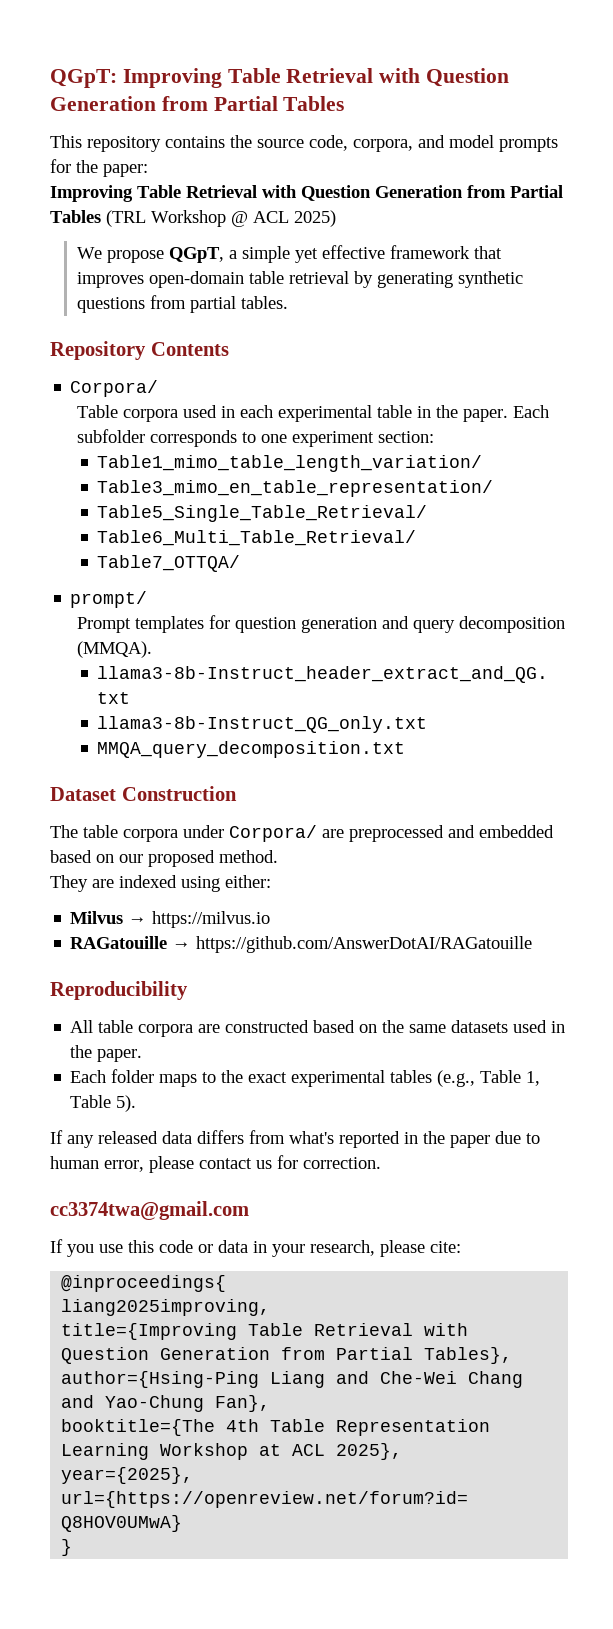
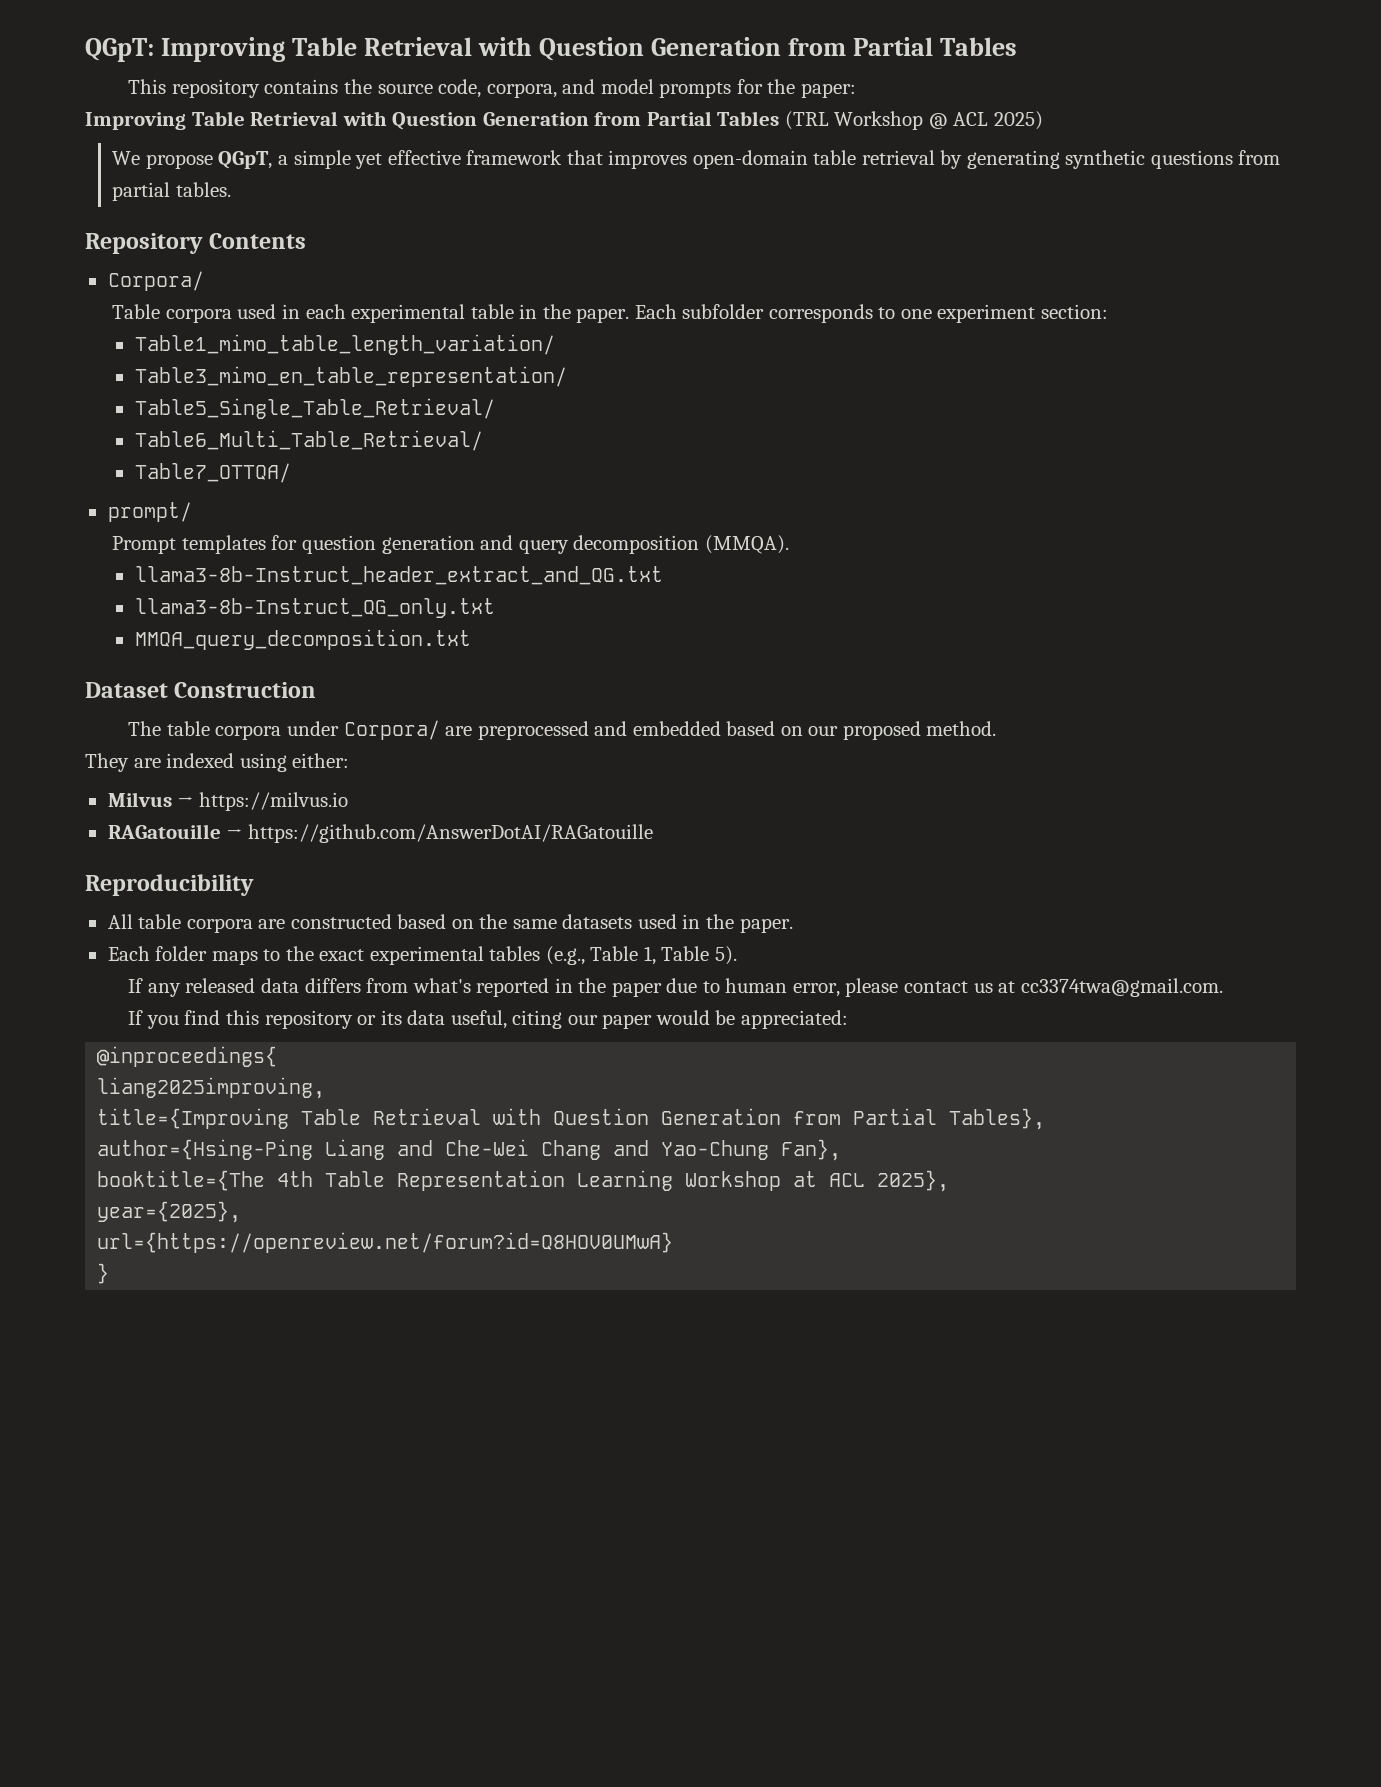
- If any released data differs from what's reported in the paper due to human error, please contact us for correction.
- cc3374twa@gmail.com
+ If any released data differs from what's reported in the paper due to human error, please contact us at cc3374twa@gmail.com.
- If you use this code or data in your research, please cite:
+ If you find this repository or its data useful, citing our paper would be appreciated:

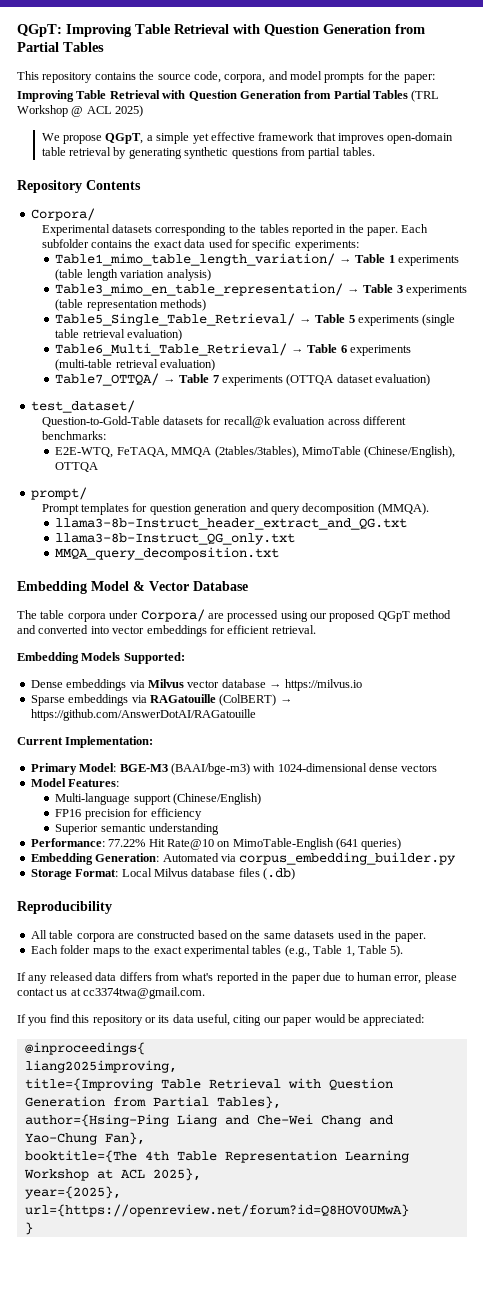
- Table corpora used in each experimental table in the paper.
+ Experimental datasets corresponding to the tables reported in the paper.
- Each subfolder corresponds to one experiment section:
- Table1_mimo_table_length_variation/
- Table3_mimo_en_table_representation/
- Table5_Single_Table_Retrieval/
- Table6_Multi_Table_Retrieval/
- Table7_OTTQA/
+ Each subfolder contains the exact data used for specific experiments:
+ Table1_mimo_table_length_variation/ → Table 1 experiments (table length variation analysis)
+ Table3_mimo_en_table_representation/ → Table 3 experiments (table representation methods)
+ Table5_Single_Table_Retrieval/ → Table 5 experiments (single table retrieval evaluation)
+ Table6_Multi_Table_Retrieval/ → Table 6 experiments (multi-table retrieval evaluation)
+ Table7_OTTQA/ → Table 7 experiments (OTTQA dataset evaluation)
+ test_dataset/
+ Question-to-Gold-Table datasets for recall@k evaluation across different benchmarks:
+ E2E-WTQ, FeTAQA, MMQA (2tables/3tables), MimoTable (Chinese/English), OTTQA
- Dataset Construction
+ Embedding Model & Vector Database
- The table corpora under Corpora/ are preprocessed and embedded based on our proposed method.
- They are indexed using either:
- Milvus → https://milvus.io
- RAGatouille → https://github.com/AnswerDotAI/RAGatouille
+ The table corpora under Corpora/ are processed using our proposed QGpT method and converted into vector embeddings for efficient retrieval.
+ Embedding Models Supported:
+ Dense embeddings via Milvus vector database → https://milvus.io
+ Sparse embeddings via RAGatouille (ColBERT) → https://github.com/AnswerDotAI/RAGatouille
+ Current Implementation:
+ Primary Model: BGE-M3 (BAAI/bge-m3) with 1024-dimensional dense vectors
+ Model Features:
+ Multi-language support (Chinese/English)
+ FP16 precision for efficiency
+ Superior semantic understanding
+ Performance: 77.22% Hit Rate@10 on MimoTable-English (641 queries)
+ Embedding Generation: Automated via corpus_embedding_builder.py
+ Storage Format: Local Milvus database files (.db)

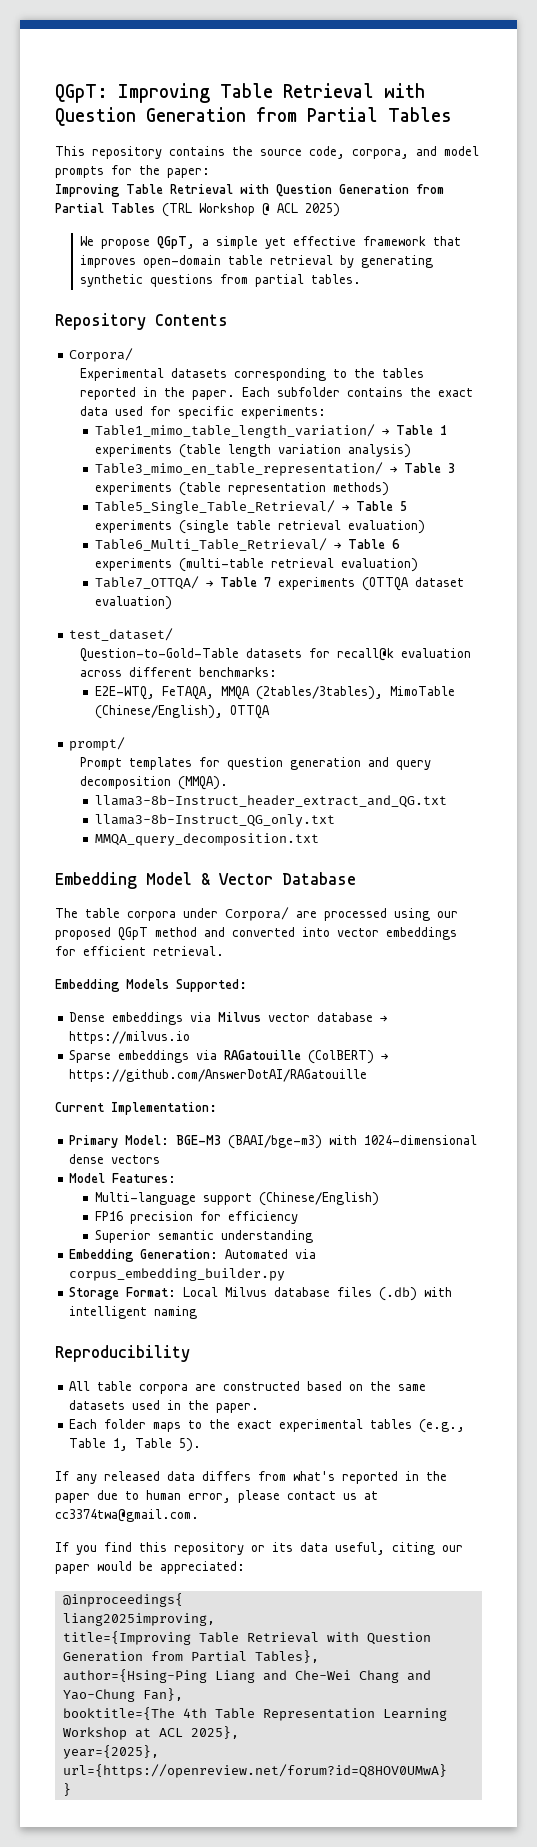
- Performance: 77.22% Hit Rate@10 on MimoTable-English (641 queries)
- Storage Format: Local Milvus database files (.db)
+ Storage Format: Local Milvus database files (.db) with intelligent naming

